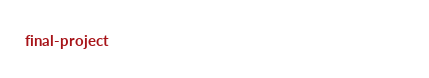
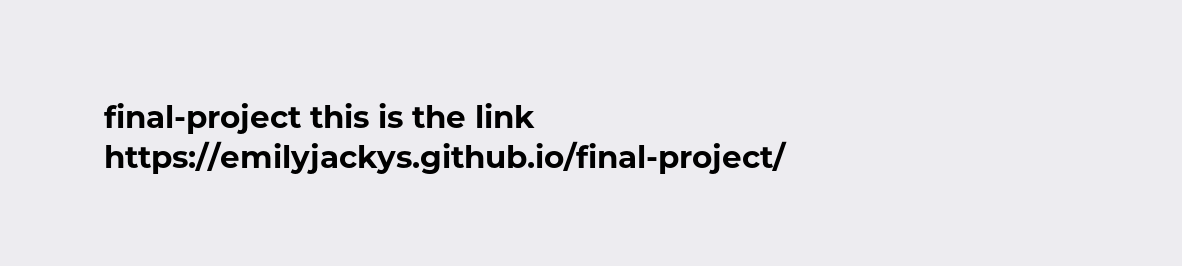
- final-project
+ final-project this is the link https://emilyjackys.github.io/final-project/

